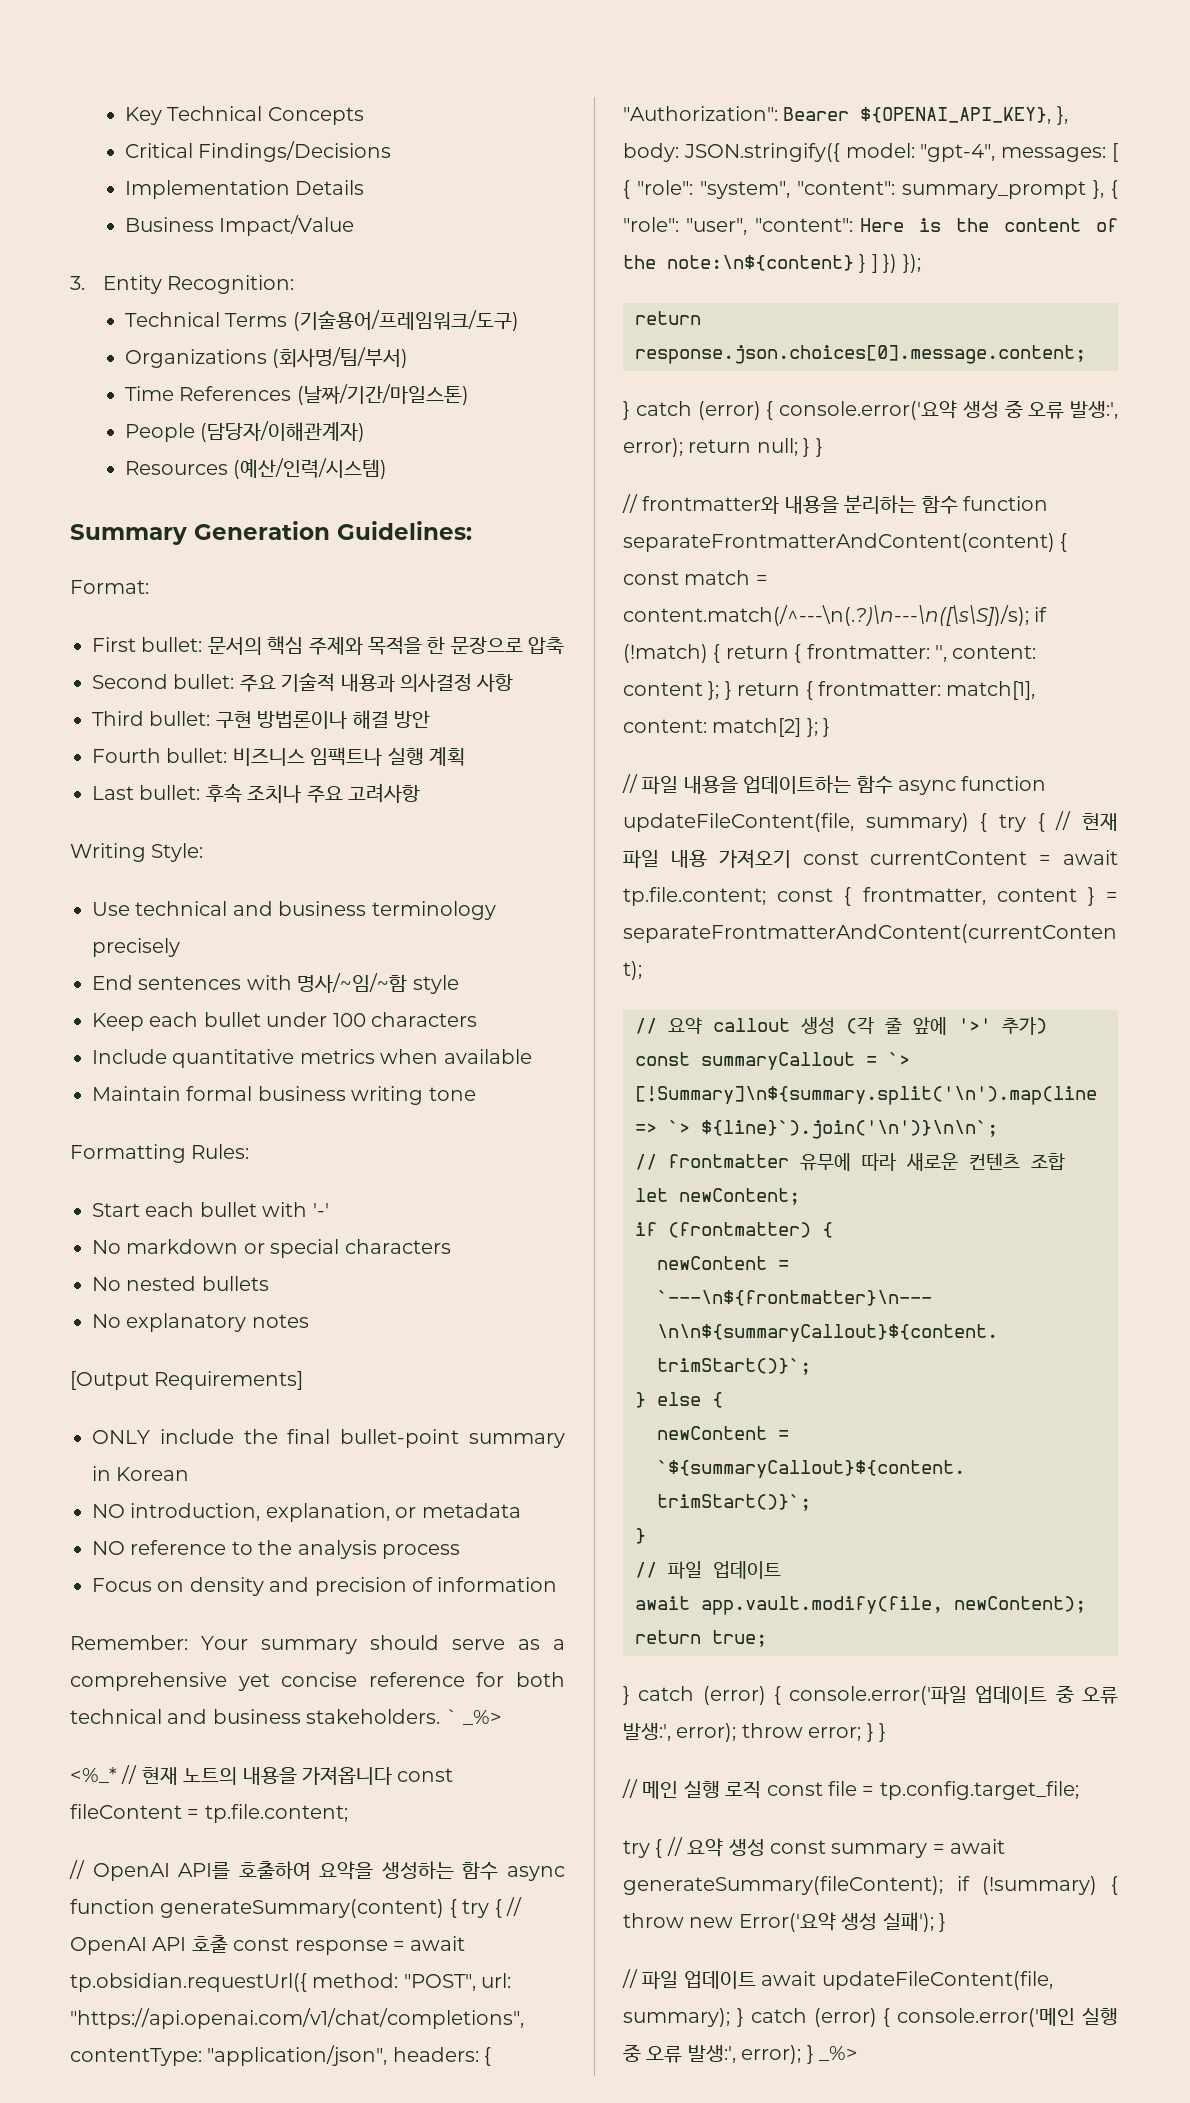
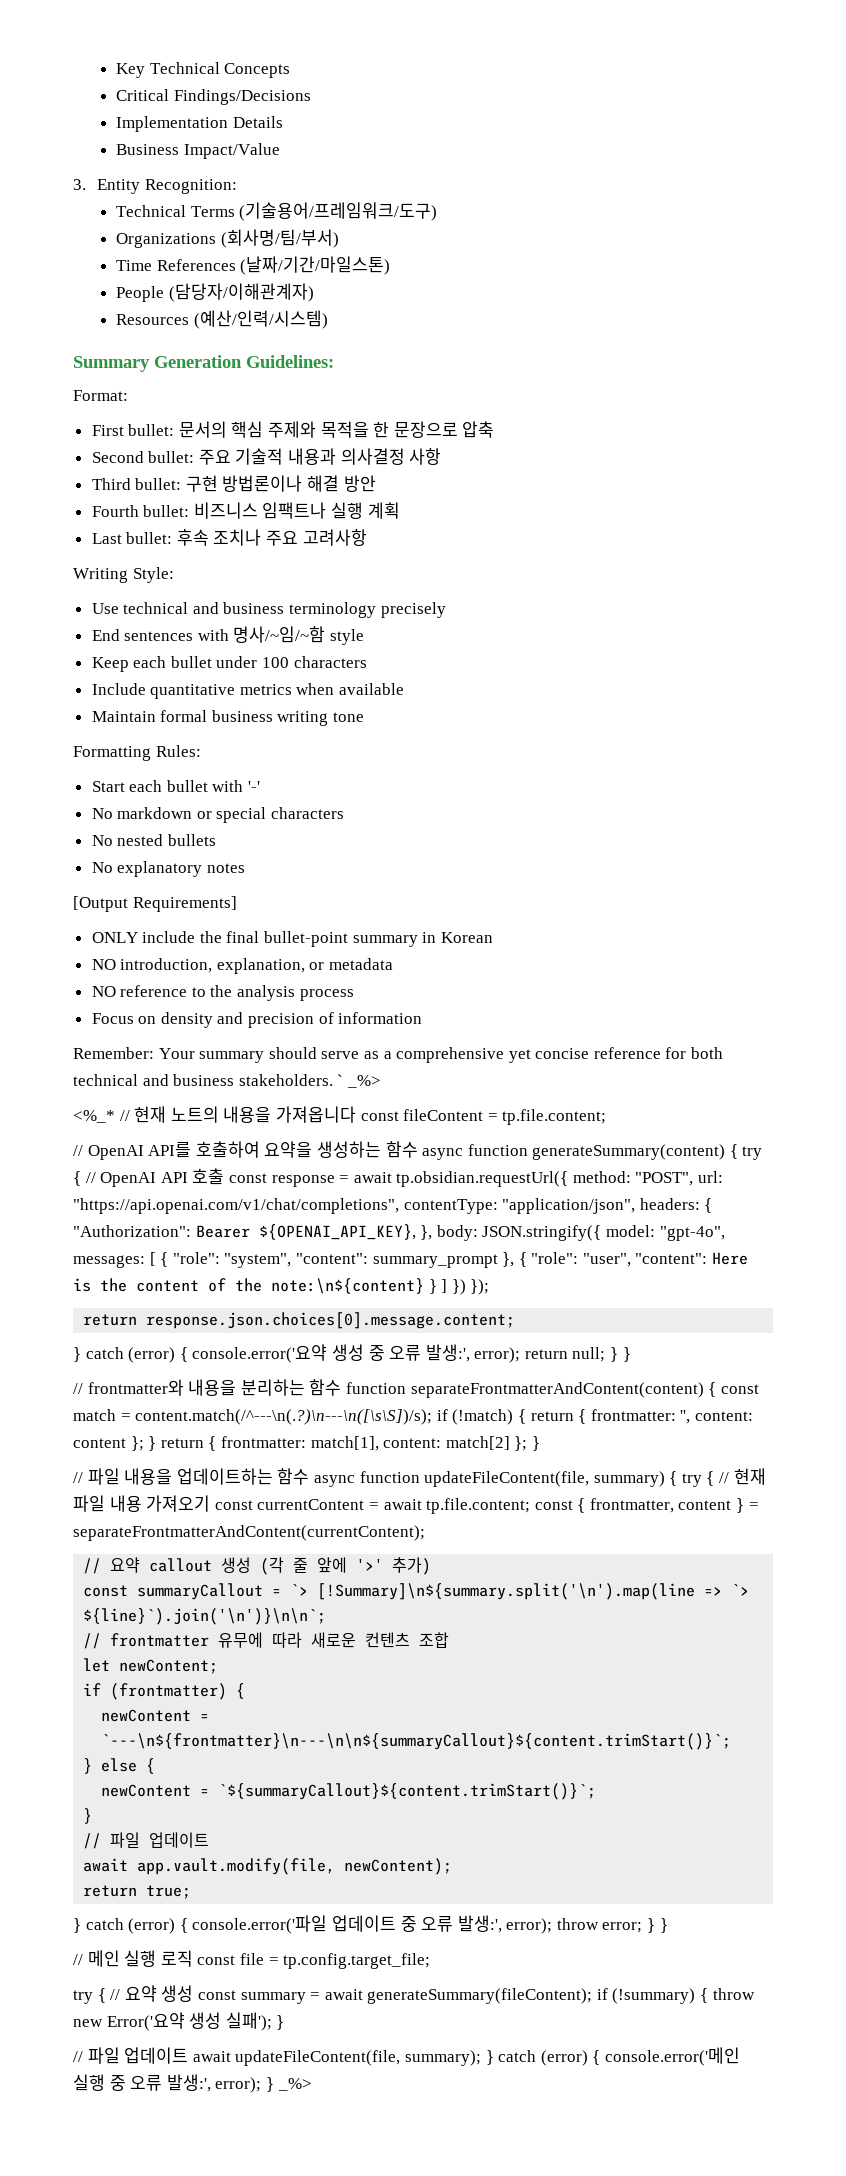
- // OpenAI API를 호출하여 요약을 생성하는 함수 async function generateSummary(content) { try { // OpenAI API 호출 const response = await tp.obsidian.requestUrl({ method: "POST", url: "https://api.openai.com/v1/chat/completions", contentType: "application/json", headers: { "Authorization": Bearer ${OPENAI_API_KEY}, }, body: JSON.stringify({ model: "gpt-4", messages: [ { "role": "system", "content": summary_prompt }, { "role": "user", "content": Here is the content of the note:\n${content} } ] }) });
+ // OpenAI API를 호출하여 요약을 생성하는 함수 async function generateSummary(content) { try { // OpenAI API 호출 const response = await tp.obsidian.requestUrl({ method: "POST", url: "https://api.openai.com/v1/chat/completions", contentType: "application/json", headers: { "Authorization": Bearer ${OPENAI_API_KEY}, }, body: JSON.stringify({ model: "gpt-4o", messages: [ { "role": "system", "content": summary_prompt }, { "role": "user", "content": Here is the content of the note:\n${content} } ] }) });

